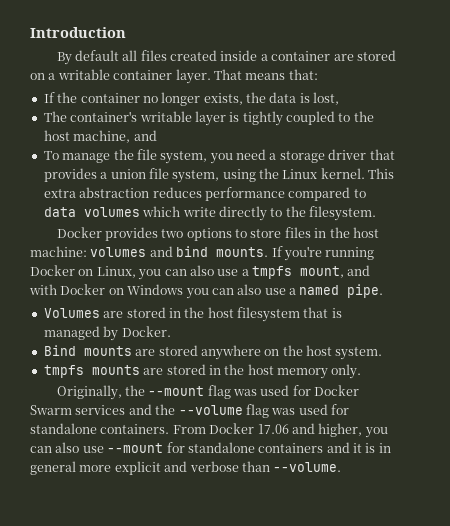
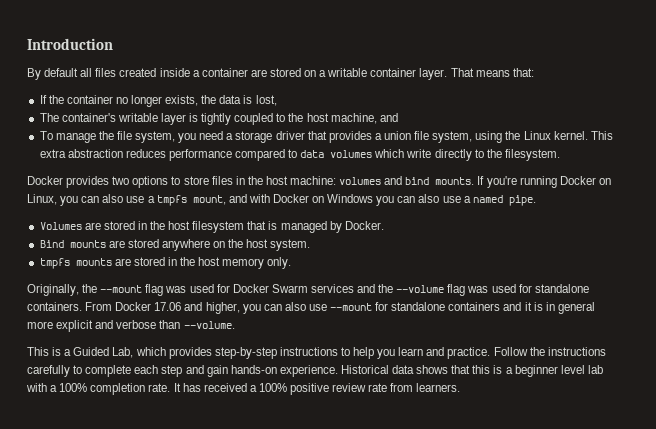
+ This is a Guided Lab, which provides step-by-step instructions to help you learn and practice. Follow the instructions carefully to complete each step and gain hands-on experience. Historical data shows that this is a beginner level lab with a 100% completion rate. It has received a 100% positive review rate from learners.

